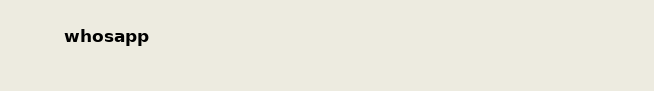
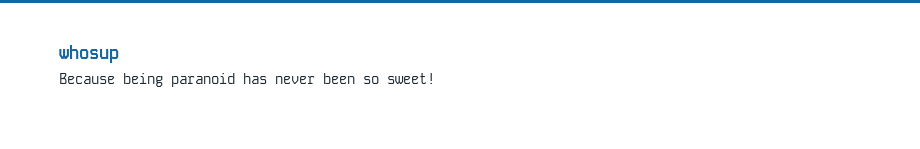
- whosapp
+ whosup
+ Because being paranoid has never been so sweet!

